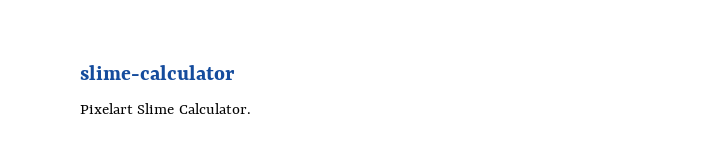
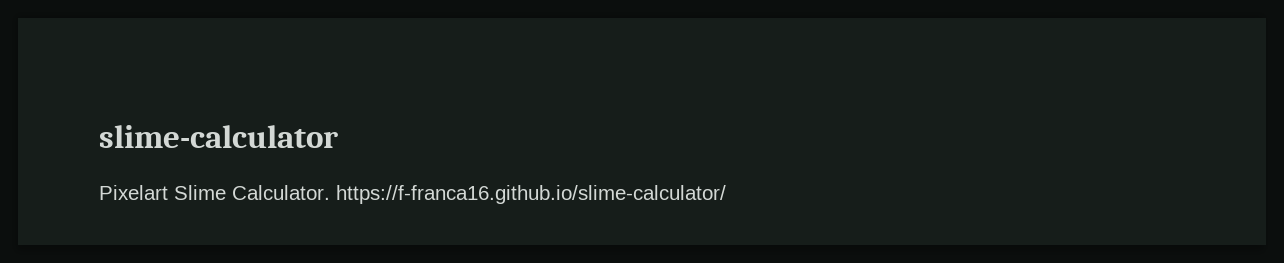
- Pixelart Slime Calculator.
+ Pixelart Slime Calculator. https://f-franca16.github.io/slime-calculator/

